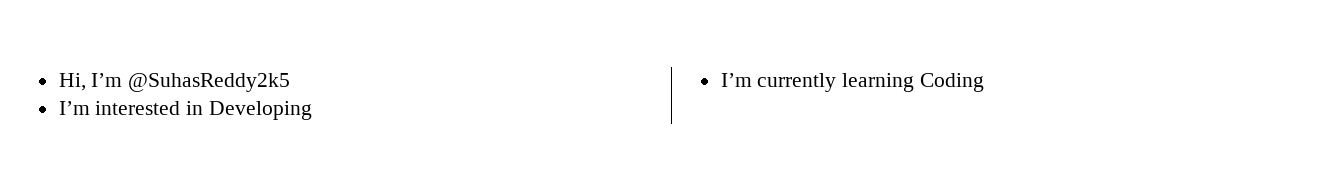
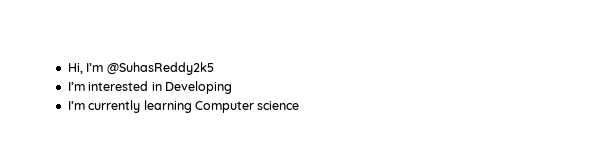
- I’m currently learning Coding
+ I’m currently learning Computer science

